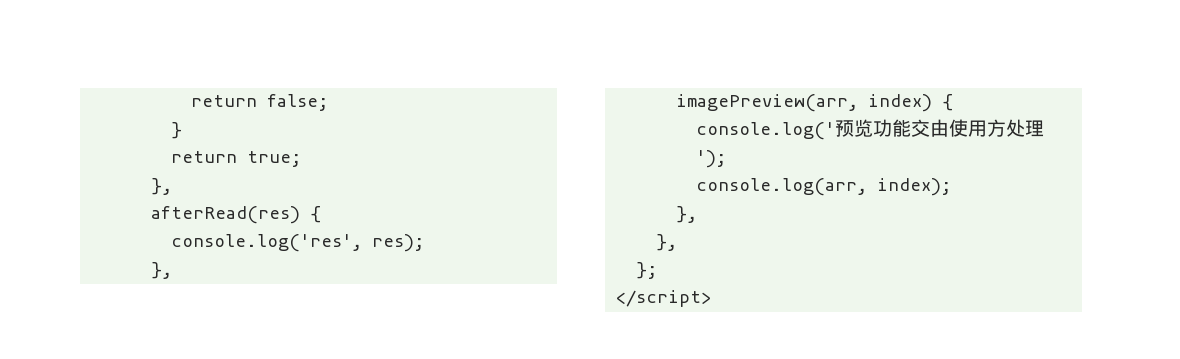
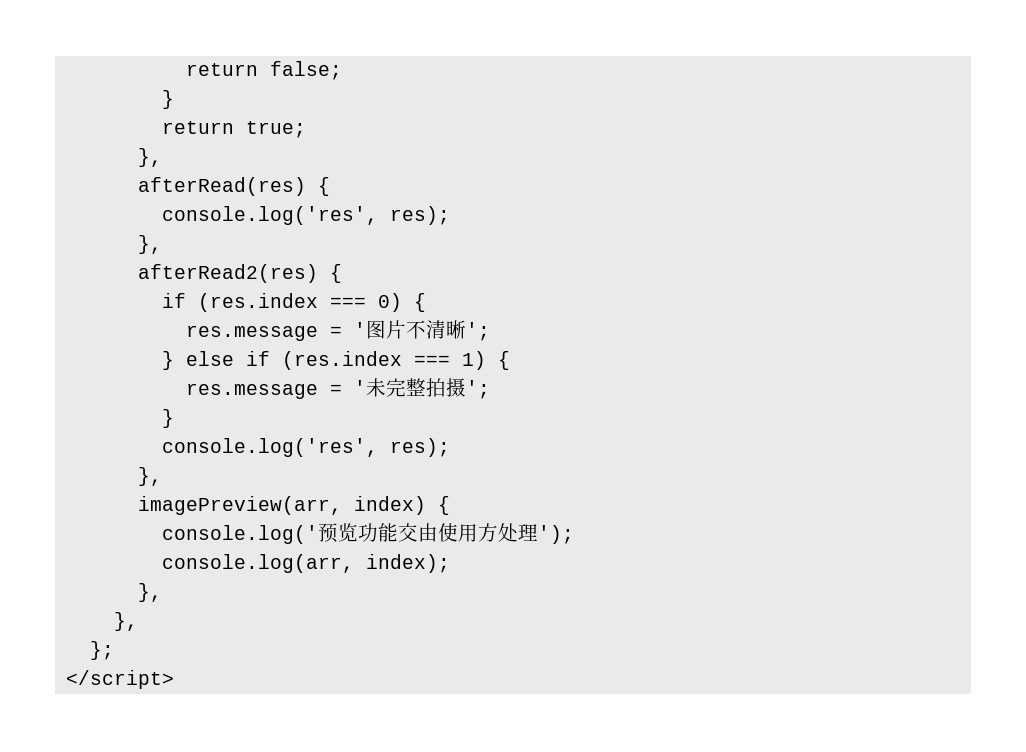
+ afterRead2(res) {
+ if (res.index === 0) {
+ res.message = '图片不清晰';
+ } else if (res.index === 1) {
+ res.message = '未完整拍摄';
+ }
+ console.log('res', res);
+ },

